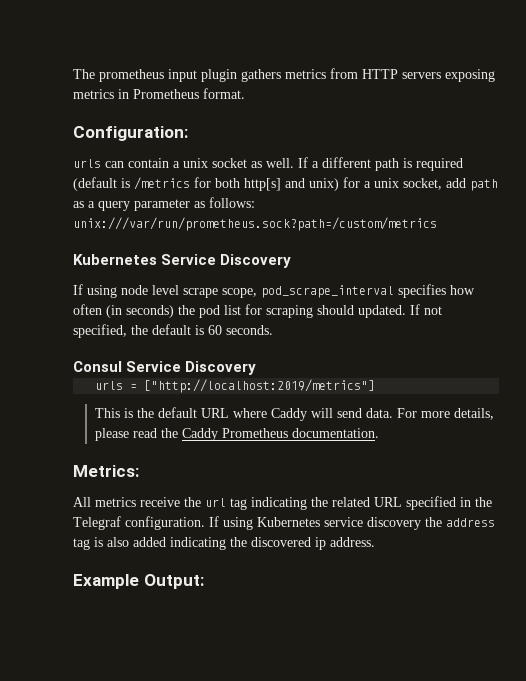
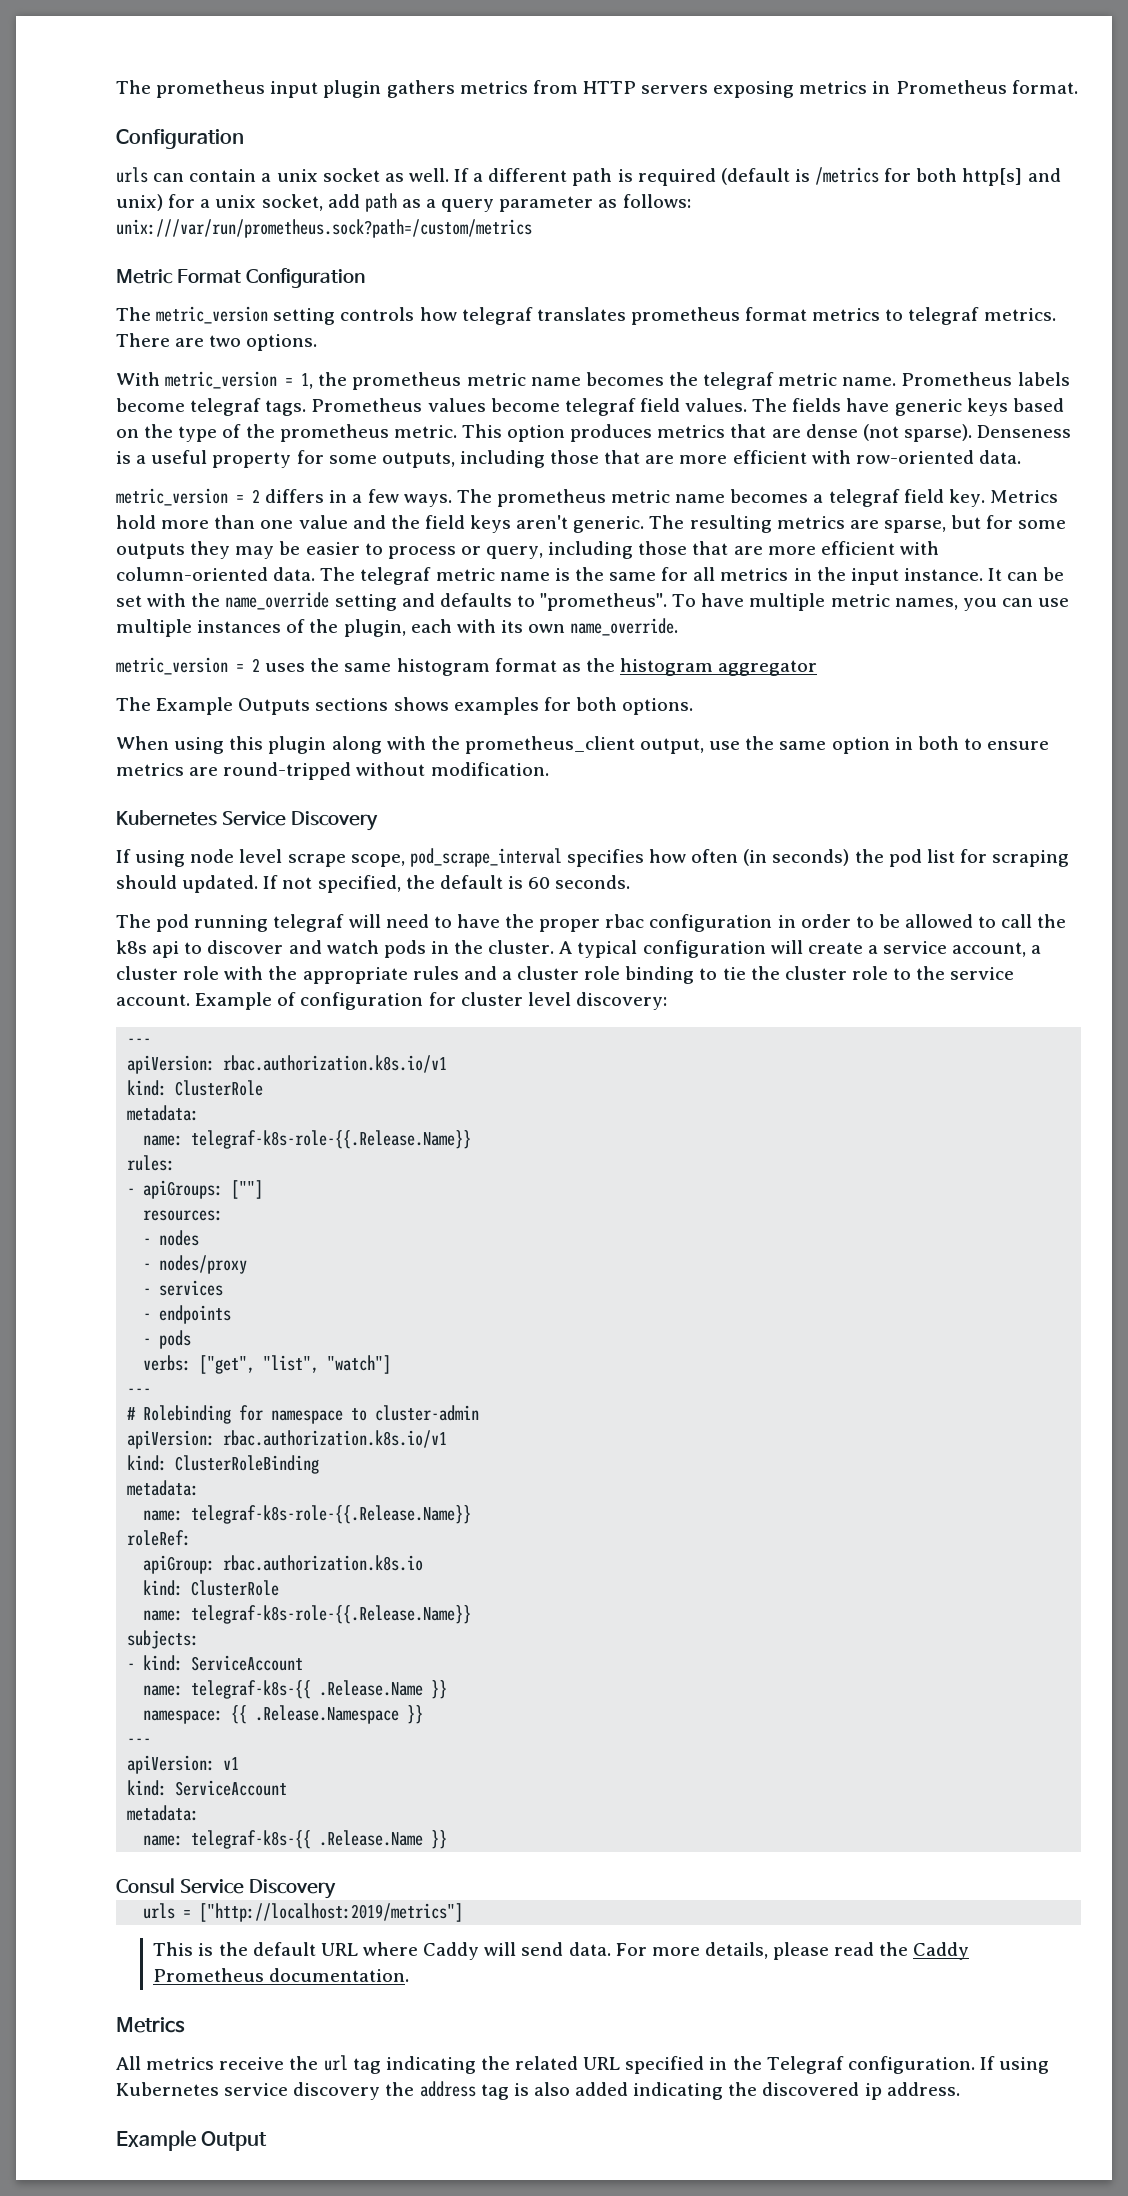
  The prometheus input plugin gathers metrics from HTTP servers exposing metrics in Prometheus format.
- Configuration:
+ Configuration
+ Metric Format Configuration
+ The metric_version setting controls how telegraf translates prometheus format metrics to telegraf metrics. There are two options.
+ With metric_version = 1, the prometheus metric name becomes the telegraf metric name. Prometheus labels become telegraf tags. Prometheus values become telegraf field values. The fields have generic keys based on the type of the prometheus metric. This option produces metrics that are dense (not sparse). Denseness is a useful property for some outputs, including those that are more efficient with row-oriented data.
+ metric_version = 2 differs in a few ways. The prometheus metric name becomes a telegraf field key. Metrics hold more than one value and the field keys aren't generic. The resulting metrics are sparse, but for some outputs they may be easier to process or query, including those that are more efficient with column-oriented data. The telegraf metric name is the same for all metrics in the input instance. It can be set with the name_override setting and defaults to "prometheus". To have multiple metric names, you can use multiple instances of the plugin, each with its own name_override.
+ metric_version = 2 uses the same histogram format as the histogram aggregator
+ The Example Outputs sections shows examples for both options.
+ When using this plugin along with the prometheus_client output, use the same option in both to ensure metrics are round-tripped without modification.
+ The pod running telegraf will need to have the proper rbac configuration in order to be allowed to call the k8s api to discover and watch pods in the cluster. A typical configuration will create a service account, a cluster role with the appropriate rules and a cluster role binding to tie the cluster role to the service account. Example of configuration for cluster level discovery:
+ ---
+ apiVersion: rbac.authorization.k8s.io/v1
+ kind: ClusterRole
+ metadata:
+ name: telegraf-k8s-role-{{.Release.Name}}
+ rules:
+ - apiGroups: [""]
+ resources:
+ - nodes
+ - nodes/proxy
+ - services
+ - endpoints
+ - pods
+ verbs: ["get", "list", "watch"]
+ ---
+ # Rolebinding for namespace to cluster-admin
+ apiVersion: rbac.authorization.k8s.io/v1
+ kind: ClusterRoleBinding
+ metadata:
+ name: telegraf-k8s-role-{{.Release.Name}}
+ roleRef:
+ apiGroup: rbac.authorization.k8s.io
+ kind: ClusterRole
+ name: telegraf-k8s-role-{{.Release.Name}}
+ subjects:
+ - kind: ServiceAccount
+ name: telegraf-k8s-{{ .Release.Name }}
+ namespace: {{ .Release.Namespace }}
+ ---
+ apiVersion: v1
+ kind: ServiceAccount
+ metadata:
+ name: telegraf-k8s-{{ .Release.Name }}
  For more details, please read the Caddy Prometheus documentation.
- Metrics:
+ Metrics
- Example Output:
+ Example Output

